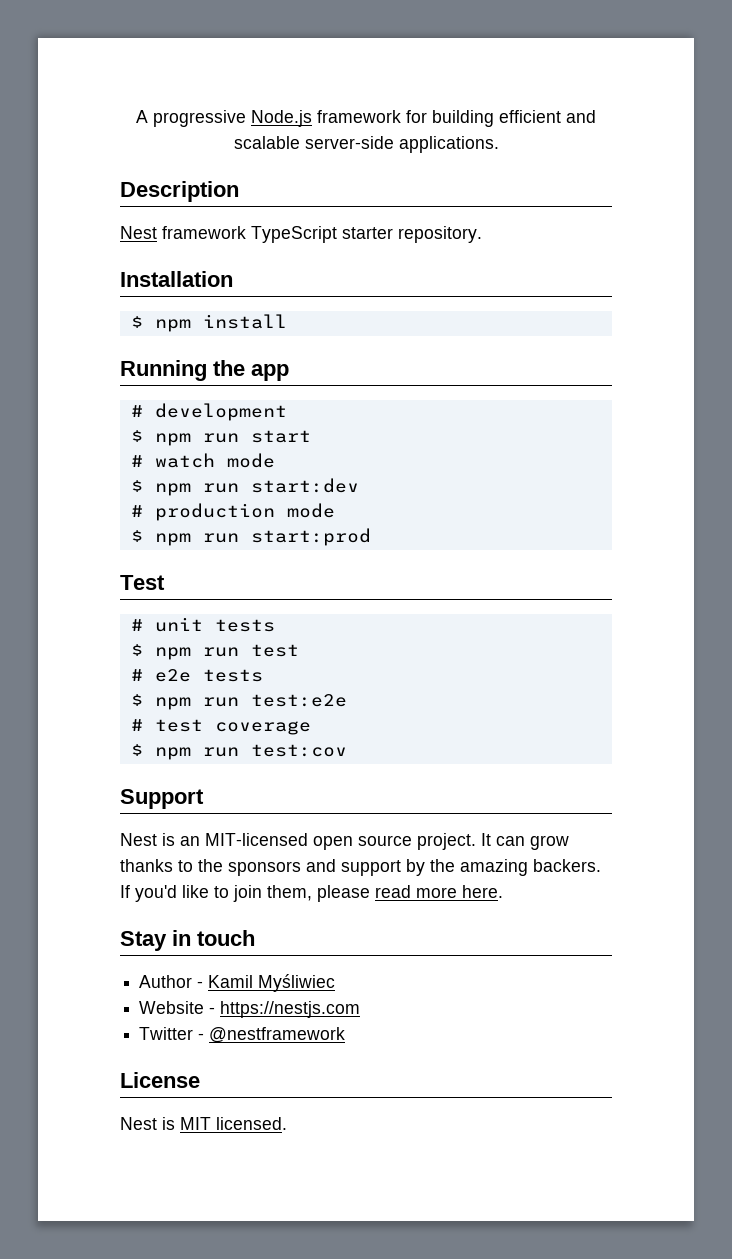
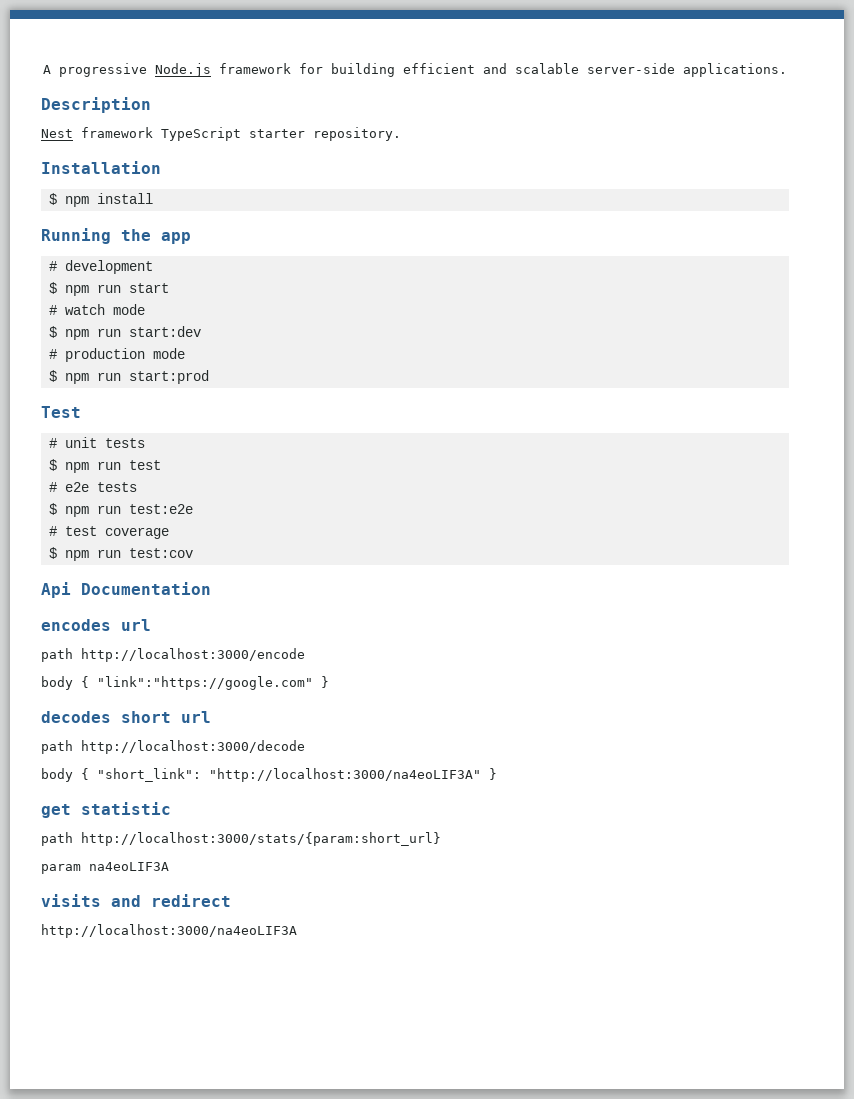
- Support
- Nest is an MIT-licensed open source project. It can grow thanks to the sponsors and support by the amazing backers. If you'd like to join them, please read more here.
- Stay in touch
- Author - Kamil Myśliwiec
- Website - https://nestjs.com
- Twitter - @nestframework
- License
- Nest is MIT licensed.
+ Api Documentation
+ encodes url
+ path http://localhost:3000/encode
+ body { "link":"https://google.com" }
+ decodes short url
+ path http://localhost:3000/decode
+ body { "short_link": "http://localhost:3000/na4eoLIF3A" }
+ get statistic
+ path http://localhost:3000/stats/{param:short_url}
+ param na4eoLIF3A
+ visits and redirect
+ http://localhost:3000/na4eoLIF3A

